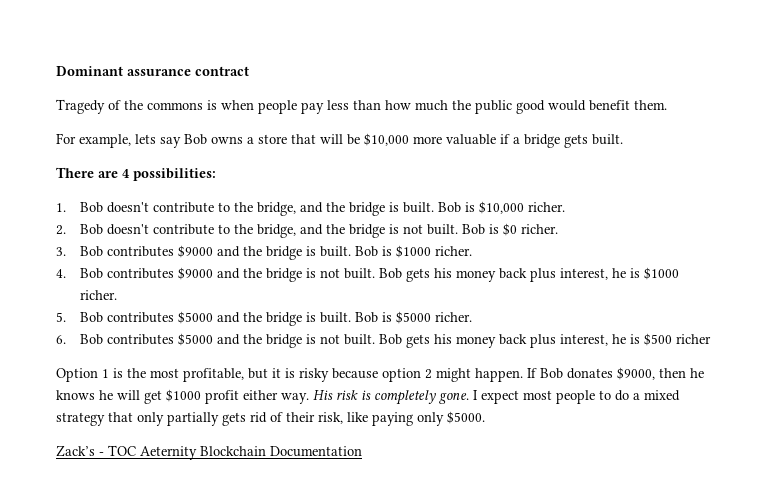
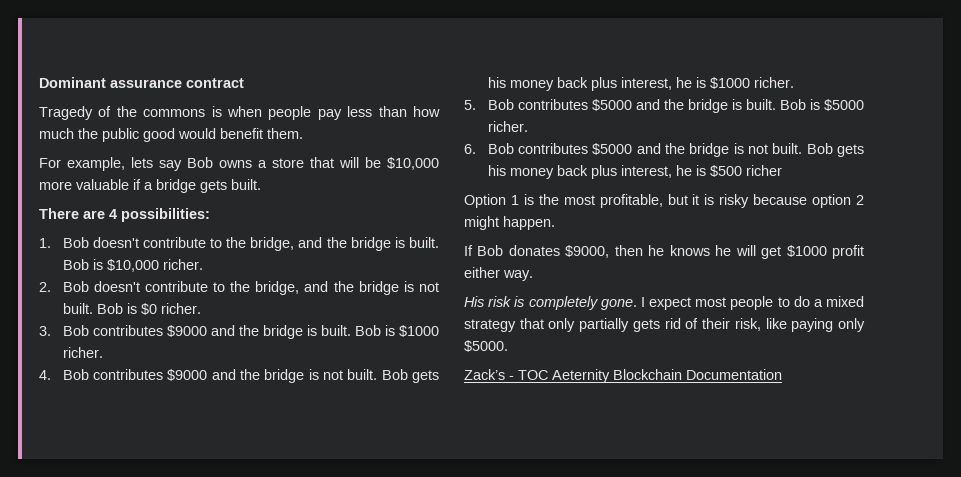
- Option 1 is the most profitable, but it is risky because option 2 might happen. If Bob donates $9000, then he knows he will get $1000 profit either way. His risk is completely gone.
+ Option 1 is the most profitable, but it is risky because option 2 might happen.
+ If Bob donates $9000, then he knows he will get $1000 profit either way.
+ His risk is completely gone.

